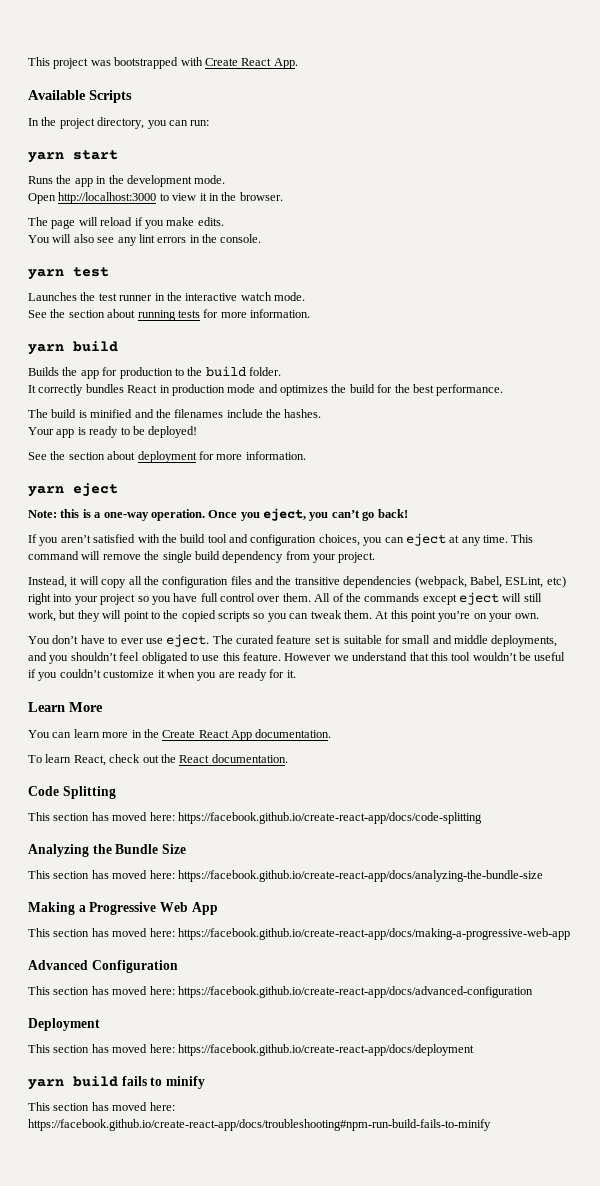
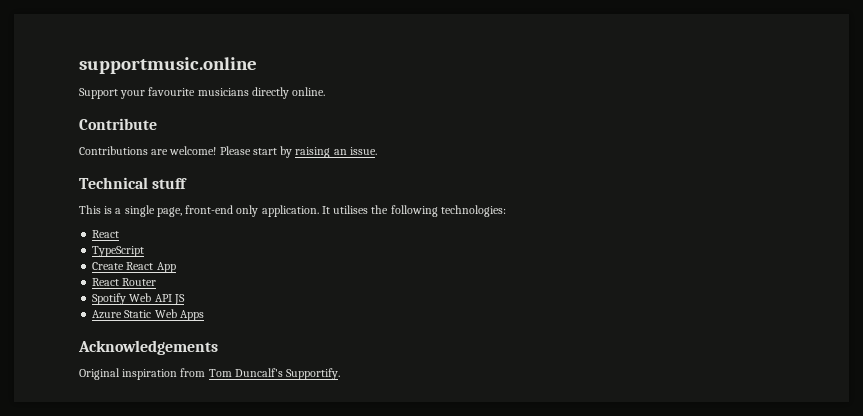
- This project was bootstrapped with Create React App.
- Available Scripts
- In the project directory, you can run:
- yarn start
- Runs the app in the development mode.
- Open http://localhost:3000 to view it in the browser.
- The page will reload if you make edits.
- You will also see any lint errors in the console.
- yarn test
- Launches the test runner in the interactive watch mode.
- See the section about running tests for more information.
- yarn build
- Builds the app for production to the build folder.
- It correctly bundles React in production mode and optimizes the build for the best performance.
- The build is minified and the filenames include the hashes.
- Your app is ready to be deployed!
- See the section about deployment for more information.
- yarn eject
- Note: this is a one-way operation. Once you eject, you can’t go back!
- If you aren’t satisfied with the build tool and configuration choices, you can eject at any time. This command will remove the single build dependency from your project.
- Instead, it will copy all the configuration files and the transitive dependencies (webpack, Babel, ESLint, etc) right into your project so you have full control over them. All of the commands except eject will still work, but they will point to the copied scripts so you can tweak them. At this point you’re on your own.
- You don’t have to ever use eject. The curated feature set is suitable for small and middle deployments, and you shouldn’t feel obligated to use this feature. However we understand that this tool wouldn’t be useful if you couldn’t customize it when you are ready for it.
- Learn More
- You can learn more in the Create React App documentation.
- To learn React, check out the React documentation.
- Code Splitting
- This section has moved here: https://facebook.github.io/create-react-app/docs/code-splitting
- Analyzing the Bundle Size
- This section has moved here: https://facebook.github.io/create-react-app/docs/analyzing-the-bundle-size
- Making a Progressive Web App
- This section has moved here: https://facebook.github.io/create-react-app/docs/making-a-progressive-web-app
- Advanced Configuration
- This section has moved here: https://facebook.github.io/create-react-app/docs/advanced-configuration
- Deployment
- This section has moved here: https://facebook.github.io/create-react-app/docs/deployment
- yarn build fails to minify
- This section has moved here: https://facebook.github.io/create-react-app/docs/troubleshooting#npm-run-build-fails-to-minify
+ supportmusic.online
+ Support your favourite musicians directly online.
+ Contribute
+ Contributions are welcome! Please start by raising an issue.
+ Technical stuff
+ This is a single page, front-end only application. It utilises the following technologies:
+ React
+ TypeScript
+ Create React App
+ React Router
+ Spotify Web API JS
+ Azure Static Web Apps
+ Acknowledgements
+ Original inspiration from Tom Duncalf's Supportify.

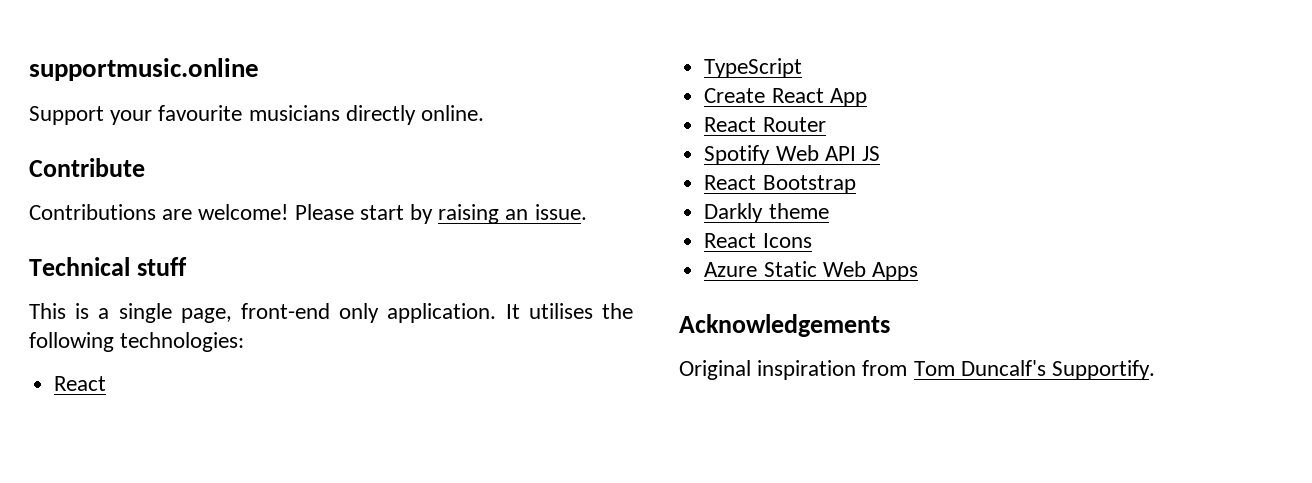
+ React Bootstrap
+ Darkly theme
+ React Icons

